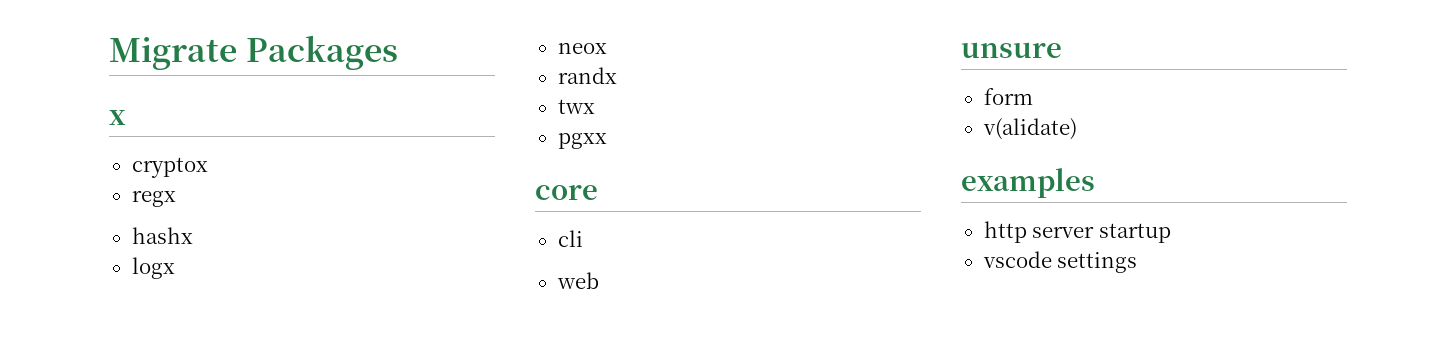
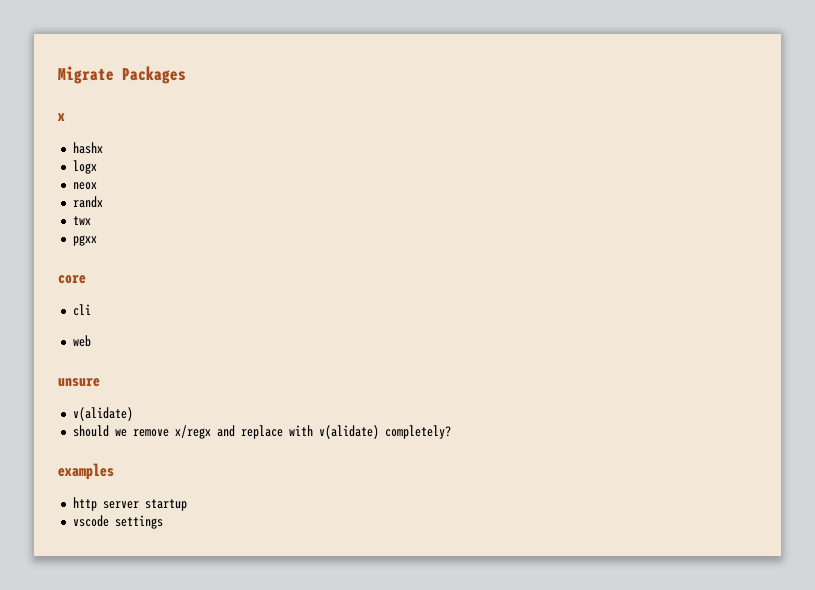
- cryptox
- regx
  unsure
- form
  v(alidate)
+ should we remove x/regx and replace with v(alidate) completely?

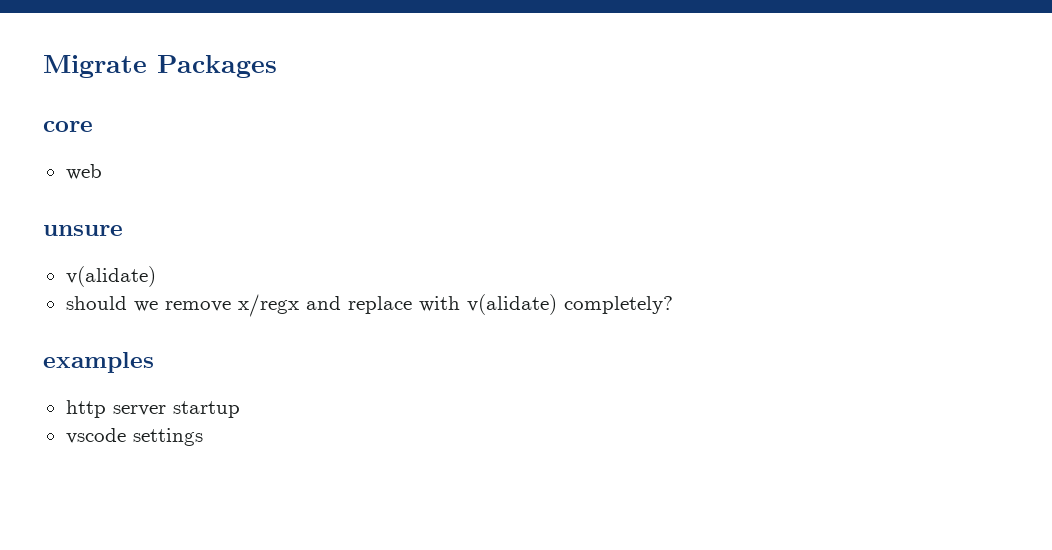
- x
- hashx
- logx
- neox
- randx
- twx
- pgxx
- cli

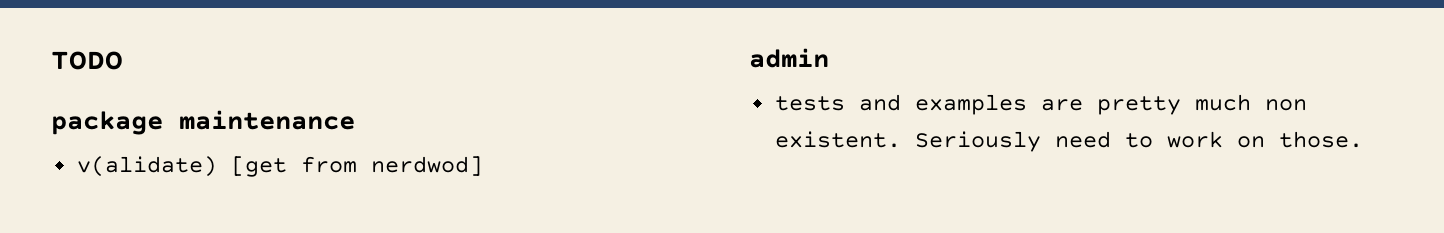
- Migrate Packages
- core
- web
- unsure
- v(alidate)
- should we remove x/regx and replace with v(alidate) completely?
- examples
- http server startup
- vscode settings
+ TODO
+ package maintenance
+ v(alidate) [get from nerdwod]
+ admin
+ tests and examples are pretty much non existent. Seriously need to work on those.

